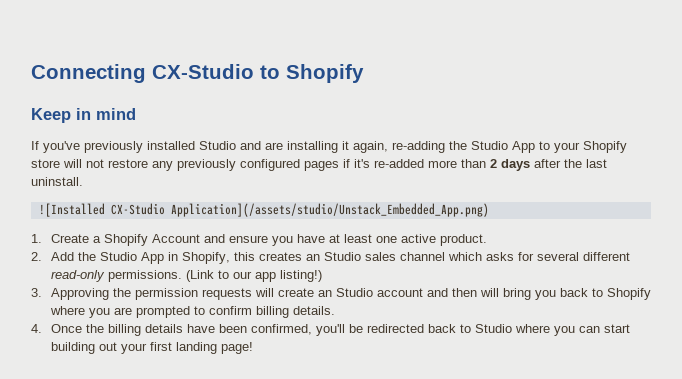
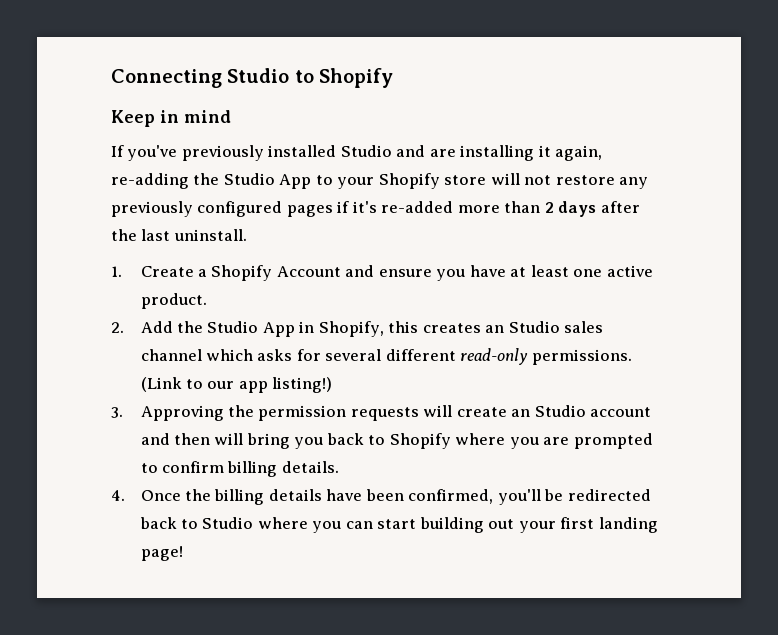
- Connecting CX-Studio to Shopify
+ Connecting Studio to Shopify
- ![Installed CX-Studio Application](/assets/studio/Unstack_Embedded_App.png)

